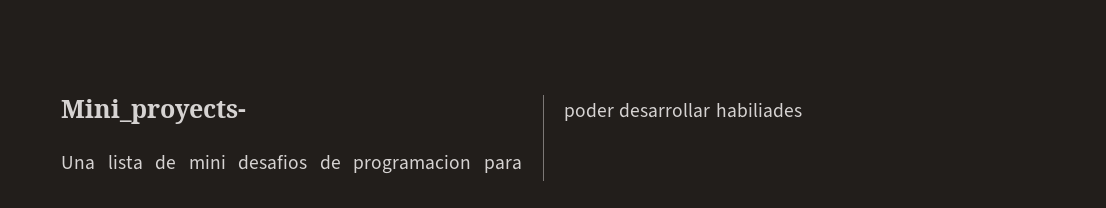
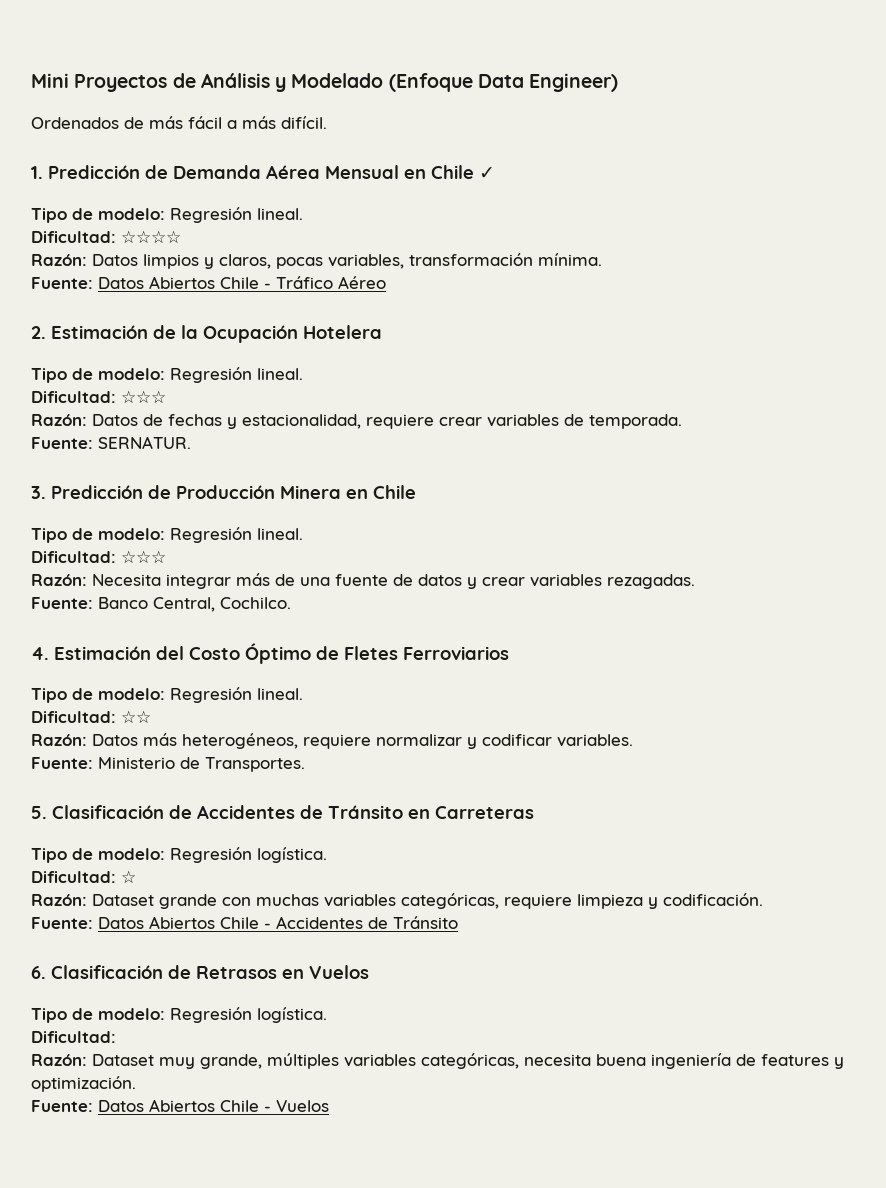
- Mini_proyects-
- Una lista de mini desafios de programacion para poder desarrollar habiliades
+ Mini Proyectos de Análisis y Modelado (Enfoque Data Engineer)
+ Ordenados de más fácil a más difícil.
+ 1. Predicción de Demanda Aérea Mensual en Chile ✓
+ Tipo de modelo: Regresión lineal.
+ Dificultad: ☆☆☆☆
+ Razón: Datos limpios y claros, pocas variables, transformación mínima.
+ Fuente: Datos Abiertos Chile - Tráfico Aéreo
+ 2. Estimación de la Ocupación Hotelera
+ Tipo de modelo: Regresión lineal.
+ Dificultad: ☆☆☆
+ Razón: Datos de fechas y estacionalidad, requiere crear variables de temporada.
+ Fuente: SERNATUR.
+ 3. Predicción de Producción Minera en Chile
+ Tipo de modelo: Regresión lineal.
+ Dificultad: ☆☆☆
+ Razón: Necesita integrar más de una fuente de datos y crear variables rezagadas.
+ Fuente: Banco Central, Cochilco.
+ 4. Estimación del Costo Óptimo de Fletes Ferroviarios
+ Tipo de modelo: Regresión lineal.
+ Dificultad: ☆☆
+ Razón: Datos más heterogéneos, requiere normalizar y codificar variables.
+ Fuente: Ministerio de Transportes.
+ 5. Clasificación de Accidentes de Tránsito en Carreteras
+ Tipo de modelo: Regresión logística.
+ Dificultad: ☆
+ Razón: Dataset grande con muchas variables categóricas, requiere limpieza y codificación.
+ Fuente: Datos Abiertos Chile - Accidentes de Tránsito
+ 6. Clasificación de Retrasos en Vuelos
+ Tipo de modelo: Regresión logística.
+ Dificultad:
+ Razón: Dataset muy grande, múltiples variables categóricas, necesita buena ingeniería de features y optimización.
+ Fuente: Datos Abiertos Chile - Vuelos

